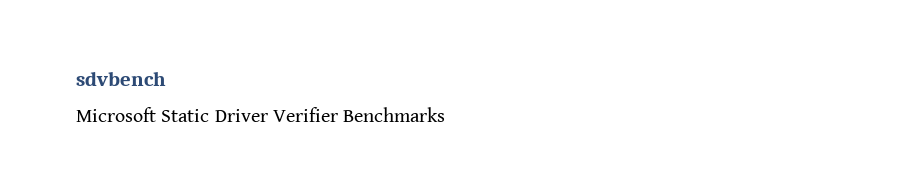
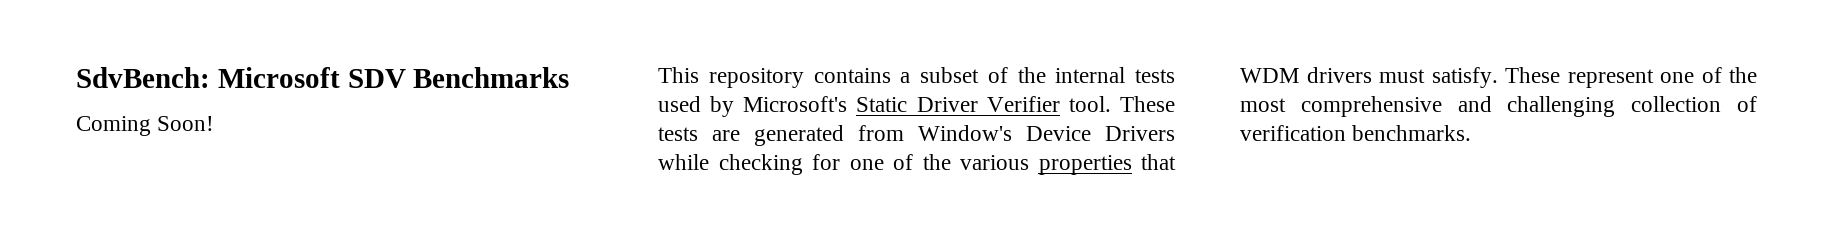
- sdvbench
- Microsoft Static Driver Verifier Benchmarks
+ SdvBench: Microsoft SDV Benchmarks
+ Coming Soon!
+ This repository contains a subset of the internal tests used by Microsoft's Static Driver Verifier tool. These tests are generated from Window's Device Drivers while checking for one of the various properties that WDM drivers must satisfy. These represent one of the most comprehensive and challenging collection of verification benchmarks.

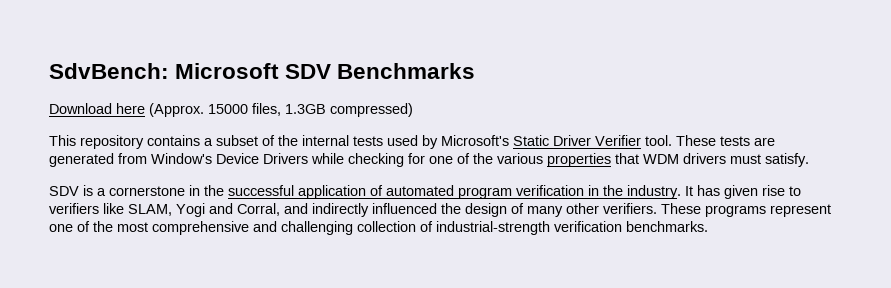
- Coming Soon!
+ Download here (Approx. 15000 files, 1.3GB compressed)
- These tests are generated from Window's Device Drivers while checking for one of the various properties that WDM drivers must satisfy. These represent one of the most comprehensive and challenging collection of verification benchmarks.
+ These tests are generated from Window's Device Drivers while checking for one of the various properties that WDM drivers must satisfy.
+ SDV is a cornerstone in the successful application of automated program verification in the industry. It has given rise to verifiers like SLAM, Yogi and Corral, and indirectly influenced the design of many other verifiers. These programs represent one of the most comprehensive and challenging collection of industrial-strength verification benchmarks.

